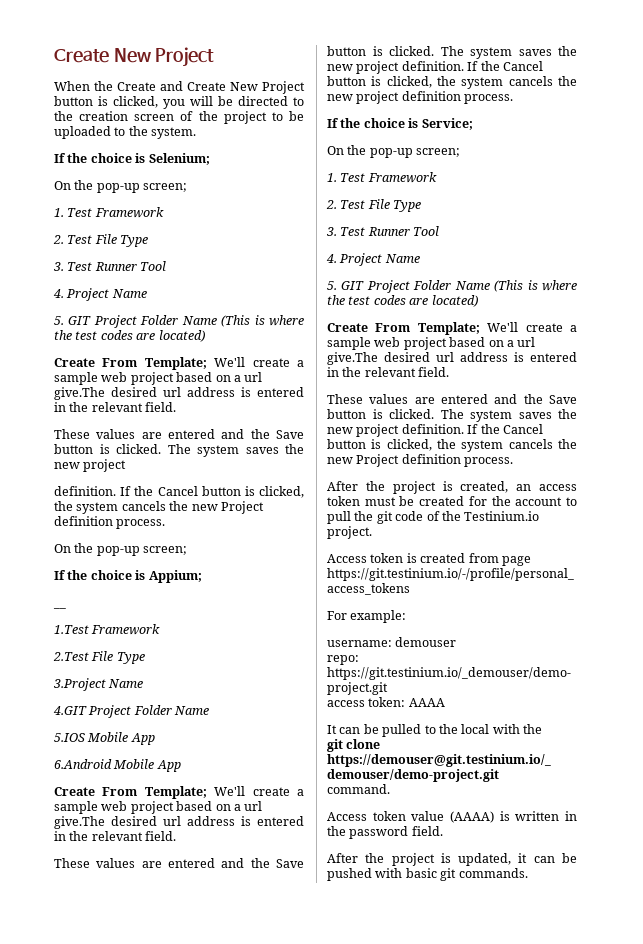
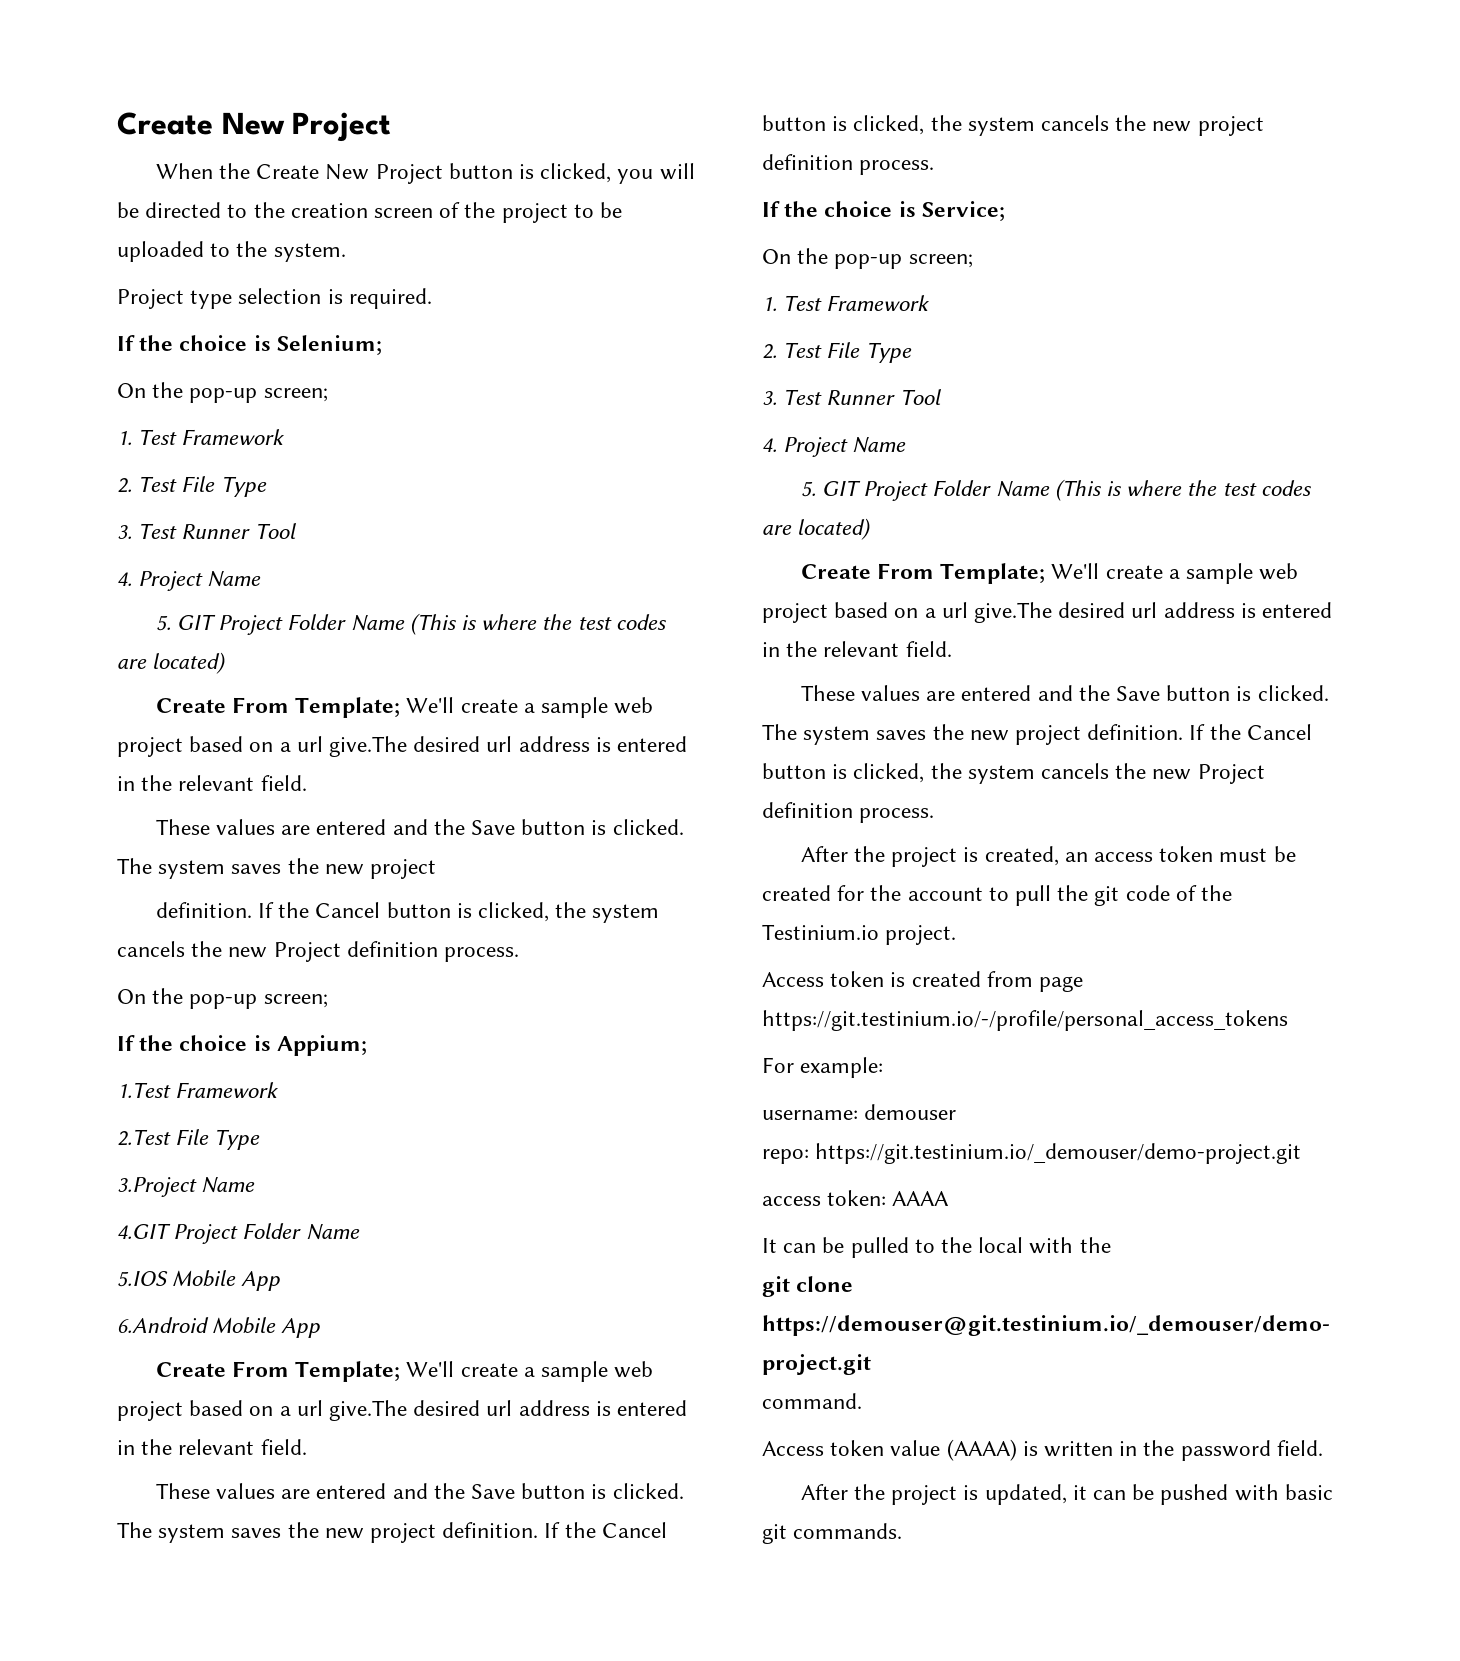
- When the Create and Create New Project button is clicked, you will be directed to the creation screen of the project to be uploaded to the system.
+ When the Create New Project button is clicked, you will be directed to the creation screen of the project to be uploaded to the system.
+ Project type selection is required.
- __

